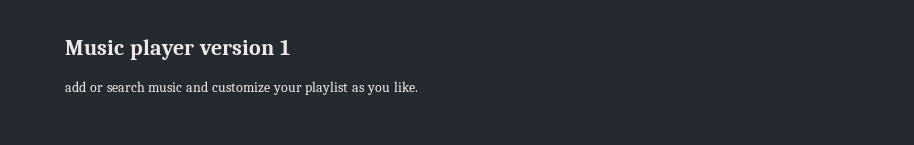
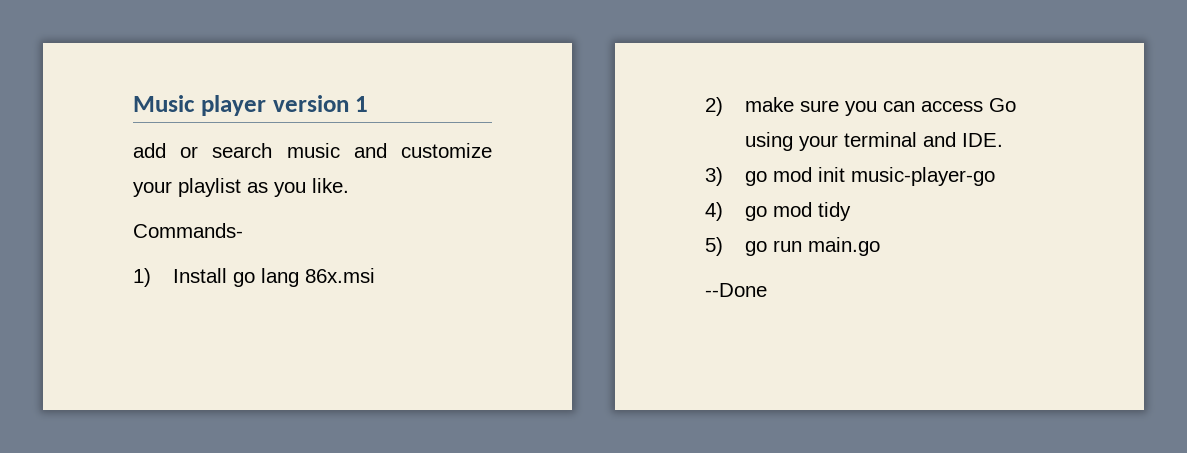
+ Commands-
+ 1) Install go lang 86x.msi
+ 2) make sure you can access Go using your terminal and IDE.
+ 3) go mod init music-player-go
+ 4) go mod tidy
+ 5) go run main.go
+ --Done

